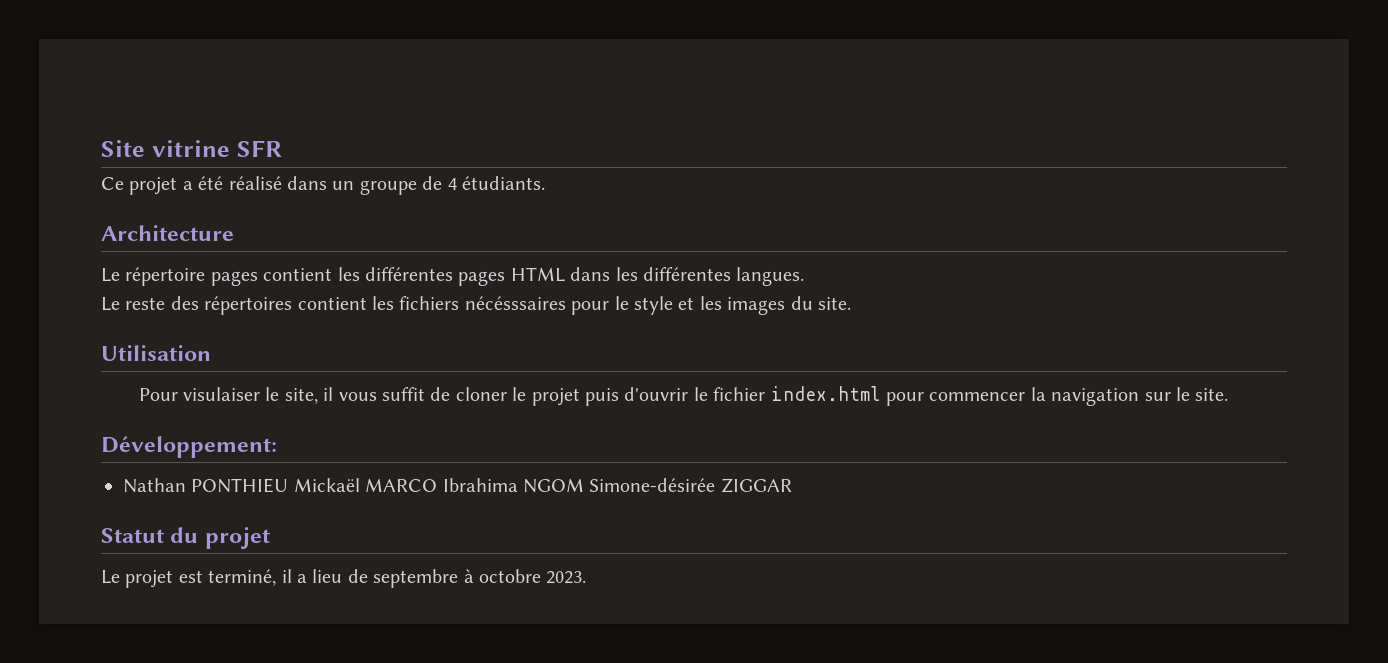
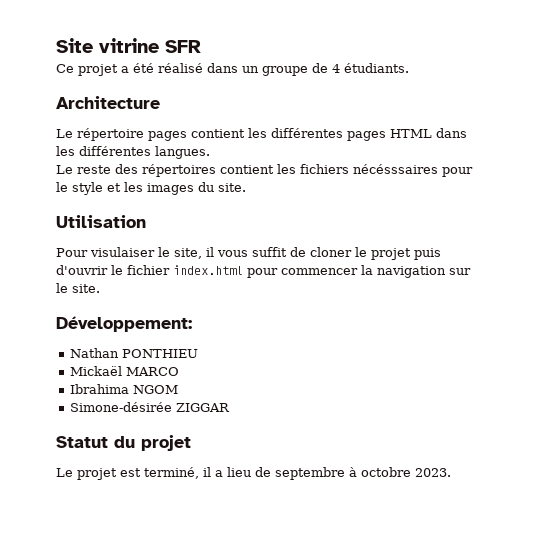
- Nathan PONTHIEU Mickaël MARCO Ibrahima NGOM Simone-désirée ZIGGAR
+ Nathan PONTHIEU
+ Mickaël MARCO
+ Ibrahima NGOM
+ Simone-désirée ZIGGAR

